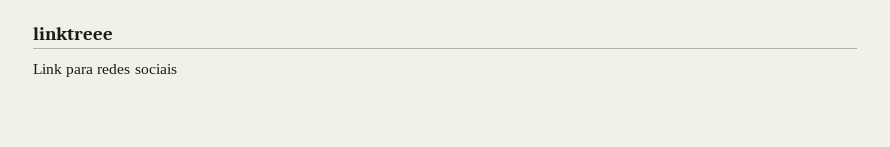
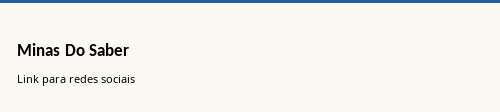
- linktreee
+ Minas Do Saber

